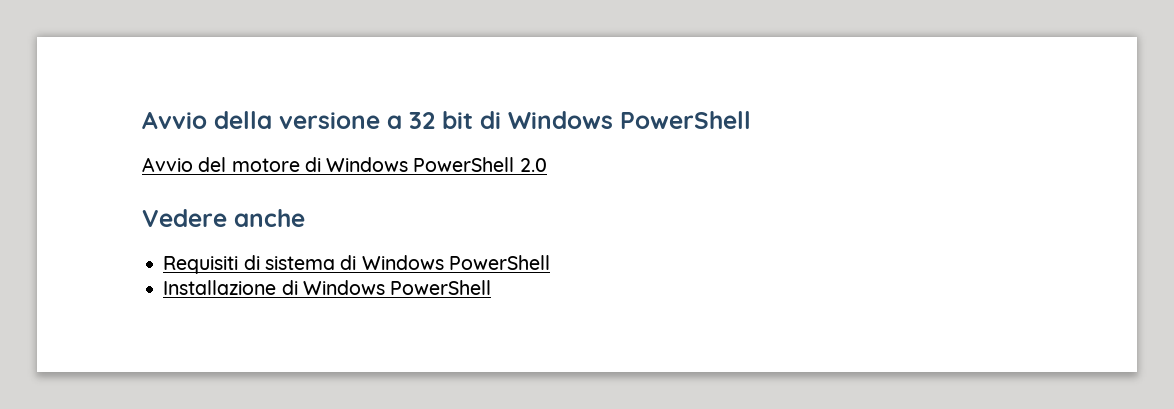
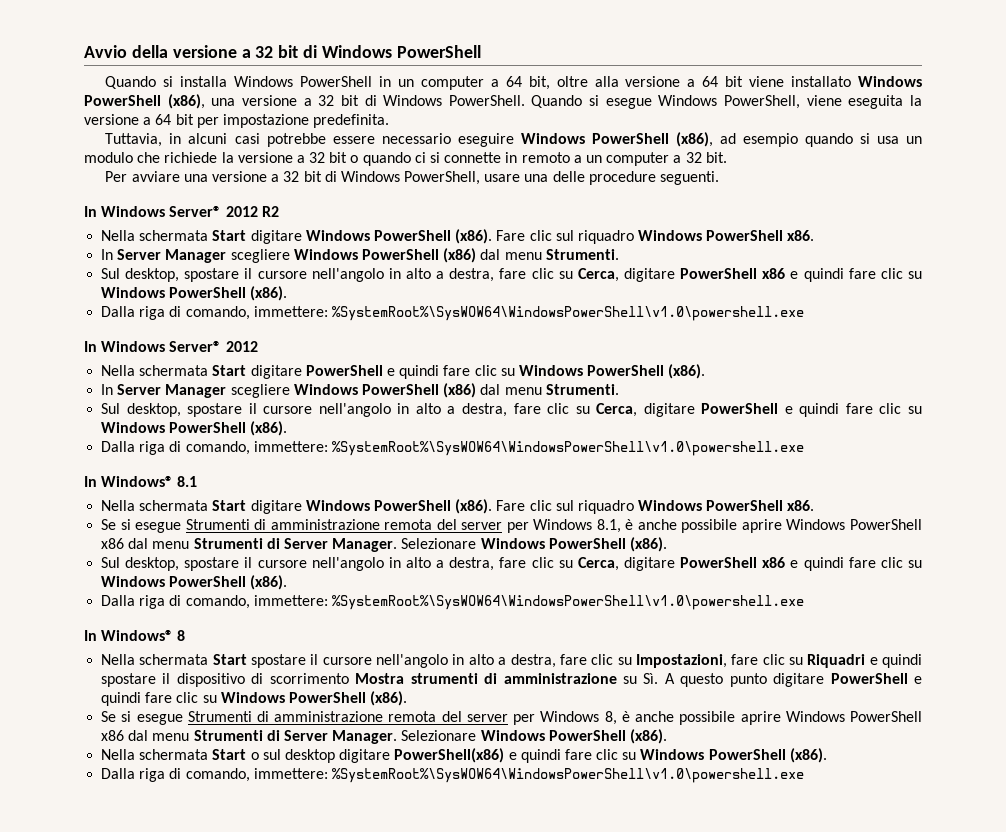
- Avvio del motore di Windows PowerShell 2.0
- Vedere anche
- Requisiti di sistema di Windows PowerShell
- Installazione di Windows PowerShell
+ Quando si installa Windows PowerShell in un computer a 64 bit, oltre alla versione a 64 bit viene installato Windows PowerShell (x86), una versione a 32 bit di Windows PowerShell. Quando si esegue Windows PowerShell, viene eseguita la versione a 64 bit per impostazione predefinita.
+ Tuttavia, in alcuni casi potrebbe essere necessario eseguire Windows PowerShell (x86), ad esempio quando si usa un modulo che richiede la versione a 32 bit o quando ci si connette in remoto a un computer a 32 bit.
+ Per avviare una versione a 32 bit di Windows PowerShell, usare una delle procedure seguenti.
+ In Windows Server® 2012 R2
+ Nella schermata Start digitare Windows PowerShell (x86). Fare clic sul riquadro Windows PowerShell x86.
+ In Server Manager scegliere Windows PowerShell (x86) dal menu Strumenti.
+ Sul desktop, spostare il cursore nell'angolo in alto a destra, fare clic su Cerca, digitare PowerShell x86 e quindi fare clic su Windows PowerShell (x86).
+ Dalla riga di comando, immettere: %SystemRoot%\SysWOW64\WindowsPowerShell\v1.0\powershell.exe
+ In Windows Server® 2012
+ Nella schermata Start digitare PowerShell e quindi fare clic su Windows PowerShell (x86).
+ In Server Manager scegliere Windows PowerShell (x86) dal menu Strumenti.
+ Sul desktop, spostare il cursore nell'angolo in alto a destra, fare clic su Cerca, digitare PowerShell e quindi fare clic su Windows PowerShell (x86).
+ Dalla riga di comando, immettere: %SystemRoot%\SysWOW64\WindowsPowerShell\v1.0\powershell.exe
+ In Windows® 8.1
+ Nella schermata Start digitare Windows PowerShell (x86). Fare clic sul riquadro Windows PowerShell x86.
+ Se si esegue Strumenti di amministrazione remota del server per Windows 8.1, è anche possibile aprire Windows PowerShell x86 dal menu Strumenti di Server Manager. Selezionare Windows PowerShell (x86).
+ Sul desktop, spostare il cursore nell'angolo in alto a destra, fare clic su Cerca, digitare PowerShell x86 e quindi fare clic su Windows PowerShell (x86).
+ Dalla riga di comando, immettere: %SystemRoot%\SysWOW64\WindowsPowerShell\v1.0\powershell.exe
+ In Windows® 8
+ Nella schermata Start spostare il cursore nell'angolo in alto a destra, fare clic su Impostazioni, fare clic su Riquadri e quindi spostare il dispositivo di scorrimento Mostra strumenti di amministrazione su Sì. A questo punto digitare PowerShell e quindi fare clic su Windows PowerShell (x86).
+ Se si esegue Strumenti di amministrazione remota del server per Windows 8, è anche possibile aprire Windows PowerShell x86 dal menu Strumenti di Server Manager. Selezionare Windows PowerShell (x86).
+ Nella schermata Start o sul desktop digitare PowerShell(x86) e quindi fare clic su Windows PowerShell (x86).
+ Dalla riga di comando, immettere: %SystemRoot%\SysWOW64\WindowsPowerShell\v1.0\powershell.exe

